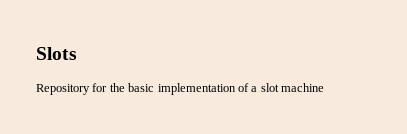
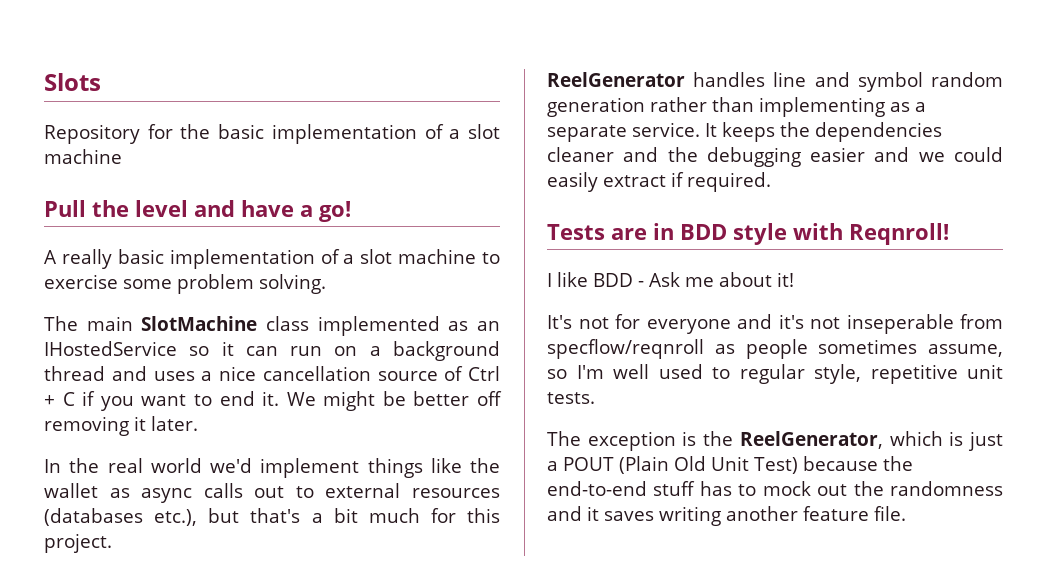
+ Pull the level and have a go!
+ A really basic implementation of a slot machine to exercise some problem solving.
+ The main SlotMachine class implemented as an IHostedService so it can run on a background thread and uses a nice cancellation source of Ctrl + C if you want to end it. We might be better off removing it later.
+ In the real world we'd implement things like the wallet as async calls out to external resources (databases etc.), but that's a bit much for this project.
+ ReelGenerator handles line and symbol random generation rather than implementing as a separate service. It keeps the dependencies cleaner and the debugging easier and we could easily extract if required.
+ Tests are in BDD style with Reqnroll!
+ I like BDD - Ask me about it!
+ It's not for everyone and it's not inseperable from specflow/reqnroll as people sometimes assume, so I'm well used to regular style, repetitive unit tests.
+ The exception is the ReelGenerator, which is just a POUT (Plain Old Unit Test) because the end-to-end stuff has to mock out the randomness and it saves writing another feature file.

